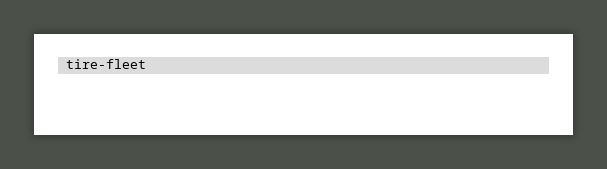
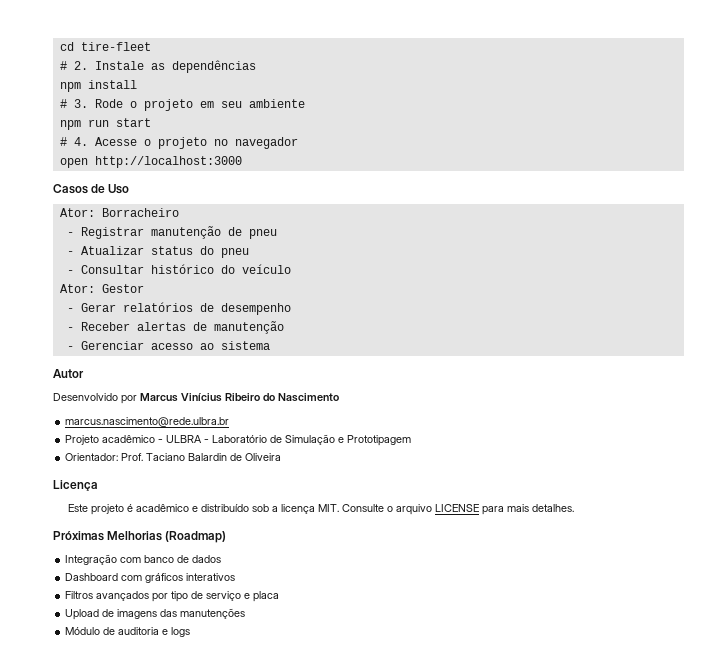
- tire-fleet
+ cd tire-fleet
+ # 2. Instale as dependências
+ npm install
+ # 3. Rode o projeto em seu ambiente
+ npm run start
+ # 4. Acesse o projeto no navegador
+ open http://localhost:3000
+ Casos de Uso
+ Ator: Borracheiro
+ - Registrar manutenção de pneu
+ - Atualizar status do pneu
+ - Consultar histórico do veículo
+ Ator: Gestor
+ - Gerar relatórios de desempenho
+ - Receber alertas de manutenção
+ - Gerenciar acesso ao sistema
+ Autor
+ Desenvolvido por Marcus Vinícius Ribeiro do Nascimento
+ marcus.nascimento@rede.ulbra.br
+ Projeto acadêmico - ULBRA - Laboratório de Simulação e Prototipagem
+ Orientador: Prof. Taciano Balardin de Oliveira
+ Licença
+ Este projeto é acadêmico e distribuído sob a licença MIT. Consulte o arquivo LICENSE para mais detalhes.
+ Próximas Melhorias (Roadmap)
+ Integração com banco de dados
+ Dashboard com gráficos interativos
+ Filtros avançados por tipo de serviço e placa
+ Upload de imagens das manutenções
+ Módulo de auditoria e logs

